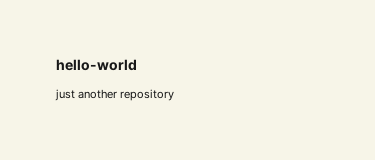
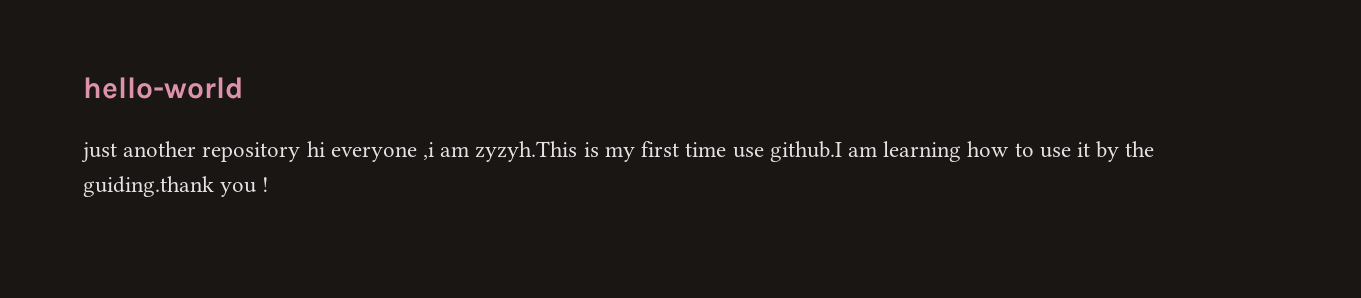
- just another repository
+ just another repository hi everyone ,i am zyzyh.This is my first time use github.I am learning how to use it by the guiding.thank you !

